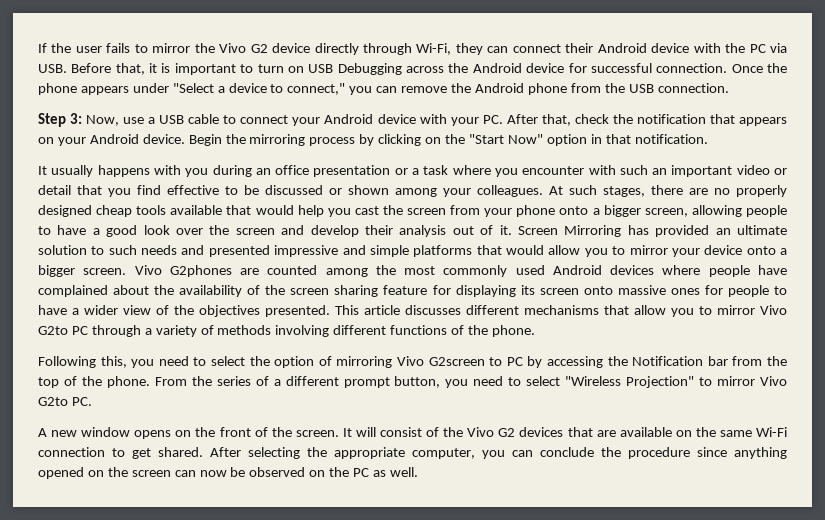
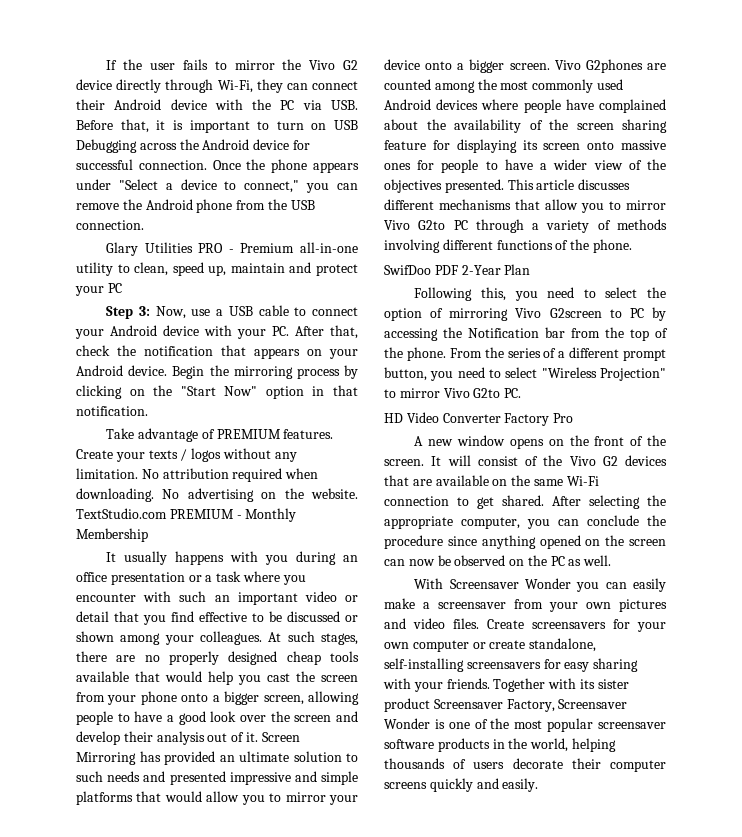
+ Glary Utilities PRO - Premium all-in-one utility to clean, speed up, maintain and protect your PC
+ Take advantage of PREMIUM features. Create your texts / logos without any limitation. No attribution required when downloading. No advertising on the website. TextStudio.com PREMIUM - Monthly Membership
+ SwifDoo PDF 2-Year Plan
+ HD Video Converter Factory Pro
+ With Screensaver Wonder you can easily make a screensaver from your own pictures and video files. Create screensavers for your own computer or create standalone, self-installing screensavers for easy sharing with your friends. Together with its sister product Screensaver Factory, Screensaver Wonder is one of the most popular screensaver software products in the world, helping thousands of users decorate their computer screens quickly and easily.

